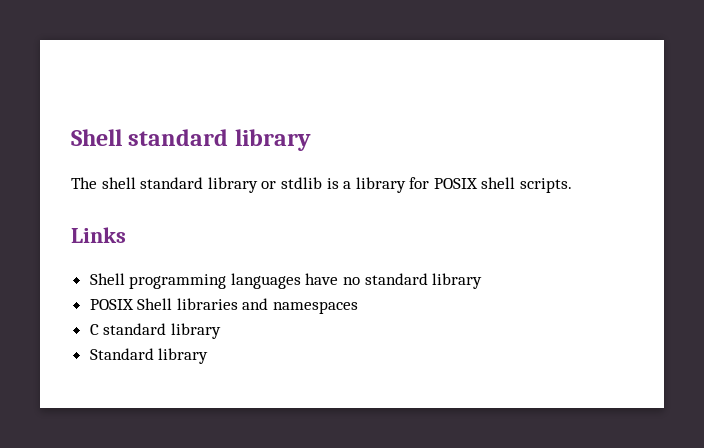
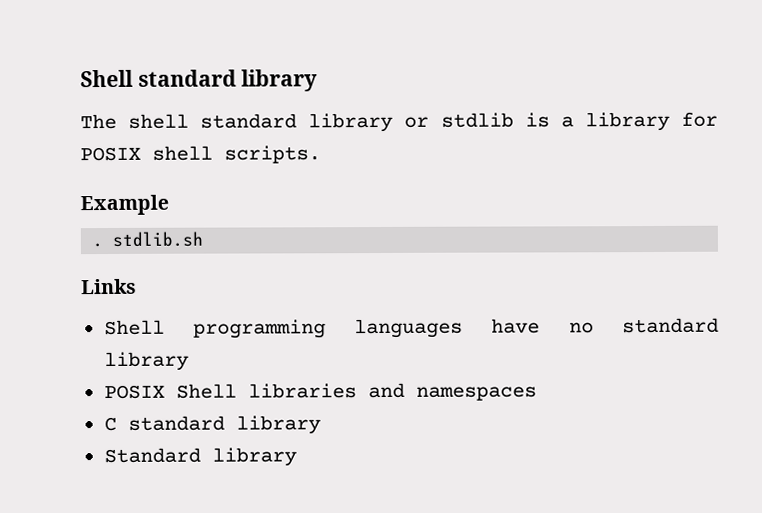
+ Example
+ . stdlib.sh

